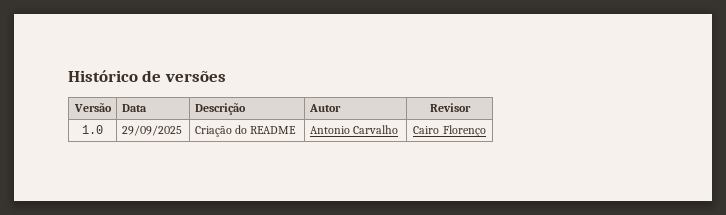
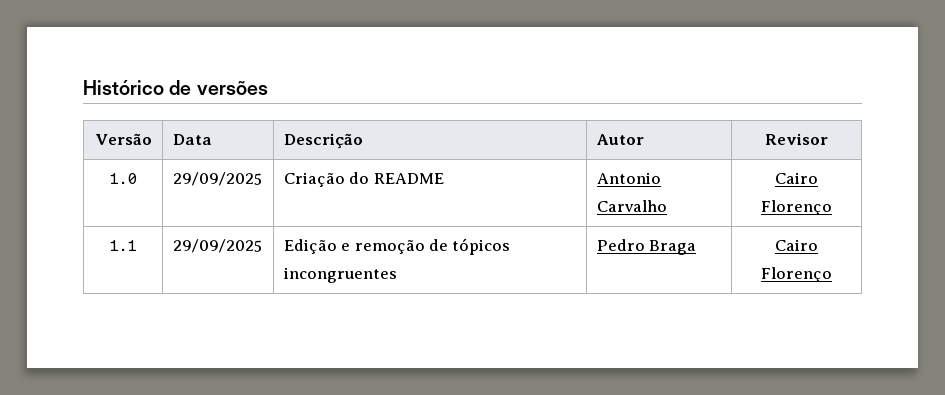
+ 1.1 | 29/09/2025 | Edição e remoção de tópicos incongruentes | Pedro Braga | Cairo Florenço

